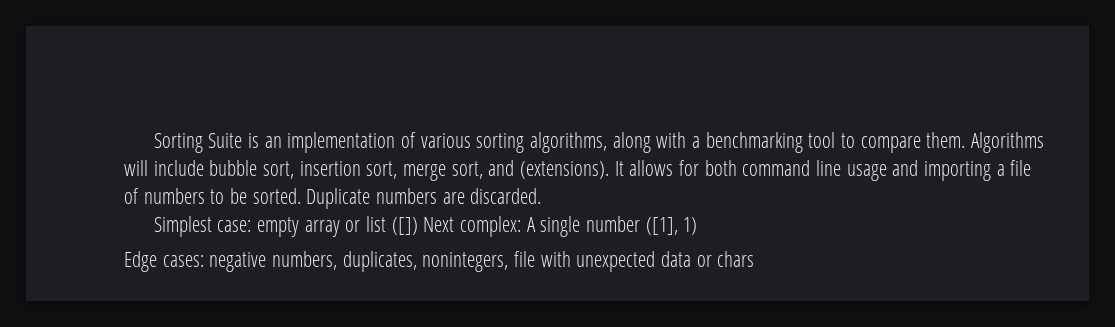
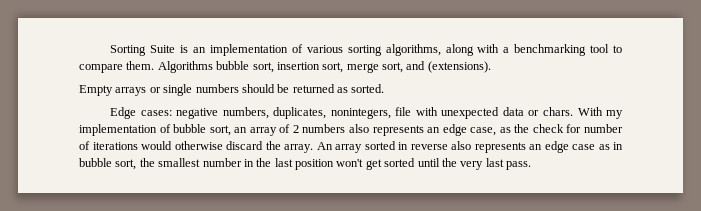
- Algorithms will include bubble sort, insertion sort, merge sort, and (extensions). It allows for both command line usage and importing a file of numbers to be sorted. Duplicate numbers are discarded.
- Simplest case: empty array or list ([]) Next complex: A single number ([1], 1)
+ Algorithms bubble sort, insertion sort, merge sort, and (extensions).
+ Empty arrays or single numbers should be returned as sorted.
- Edge cases: negative numbers, duplicates, nonintegers, file with unexpected data or chars
+ Edge cases: negative numbers, duplicates, nonintegers, file with unexpected data or chars. With my implementation of bubble sort, an array of 2 numbers also represents an edge case, as the check for number of iterations would otherwise discard the array. An array sorted in reverse also represents an edge case as in bubble sort, the smallest number in the last position won't get sorted until the very last pass.

